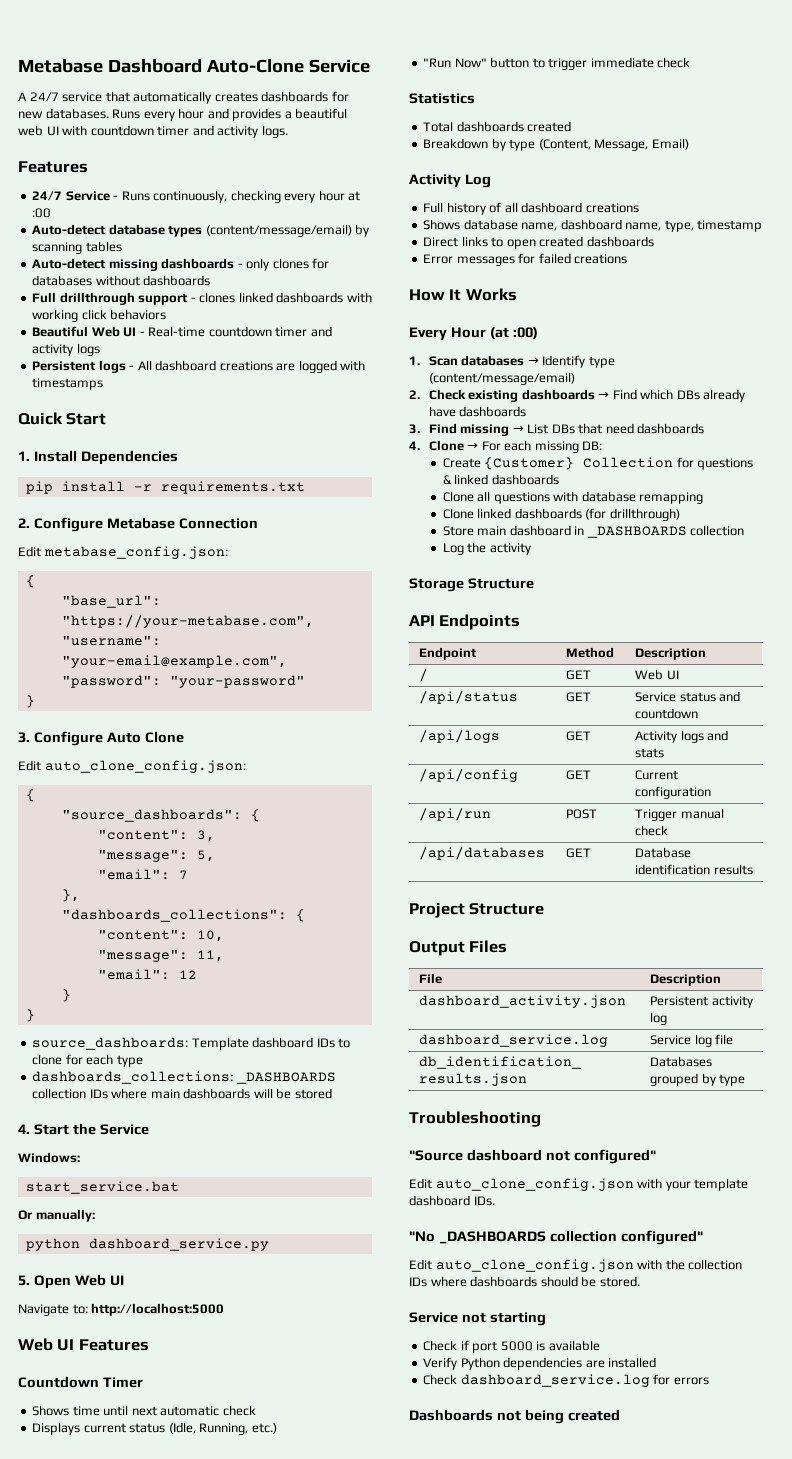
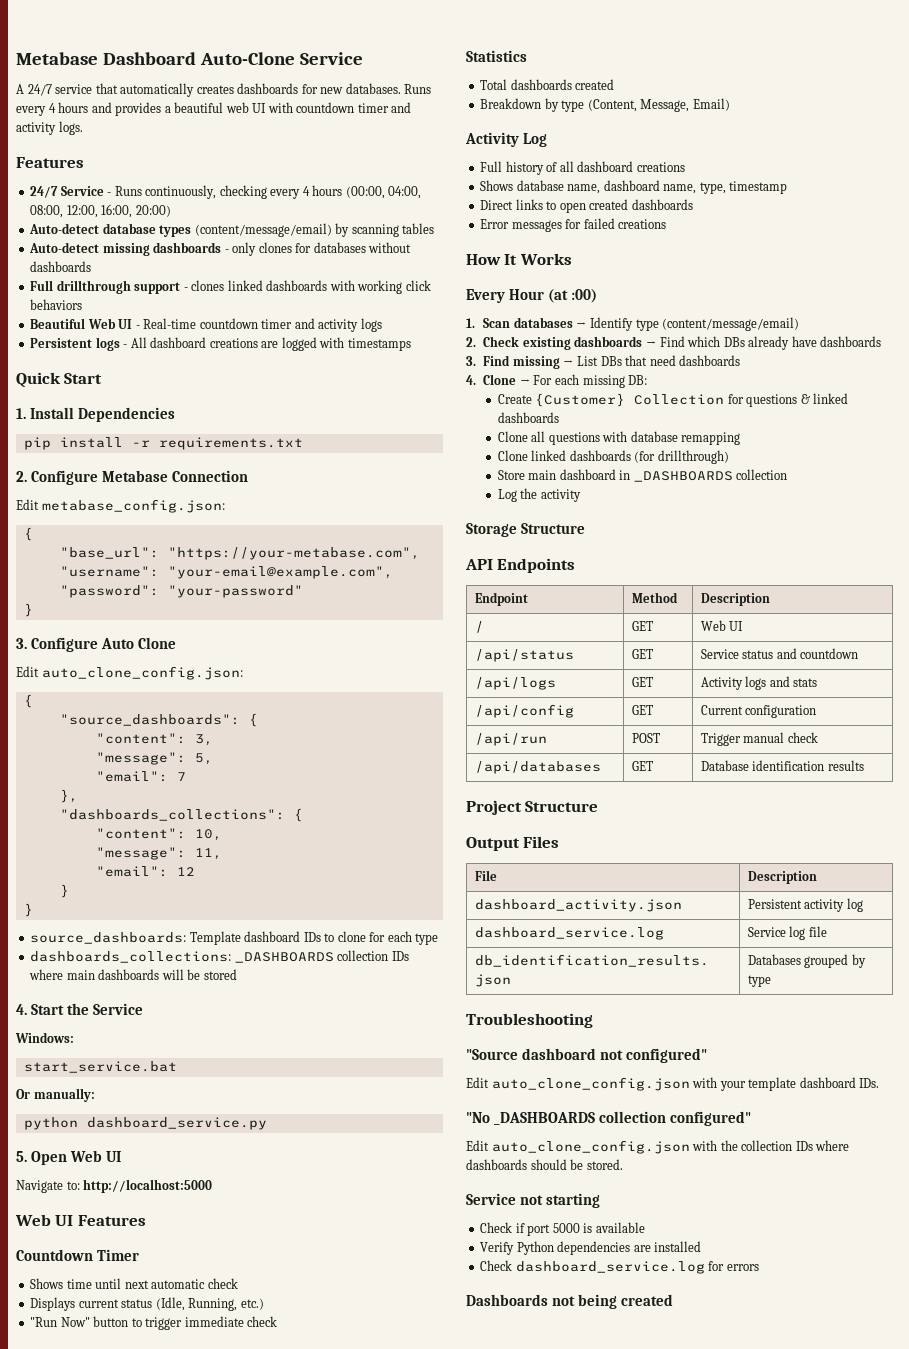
- Runs every hour and provides a beautiful web UI with countdown timer and activity logs.
+ Runs every 4 hours and provides a beautiful web UI with countdown timer and activity logs.
- 24/7 Service - Runs continuously, checking every hour at :00
+ 24/7 Service - Runs continuously, checking every 4 hours (00:00, 04:00, 08:00, 12:00, 16:00, 20:00)

